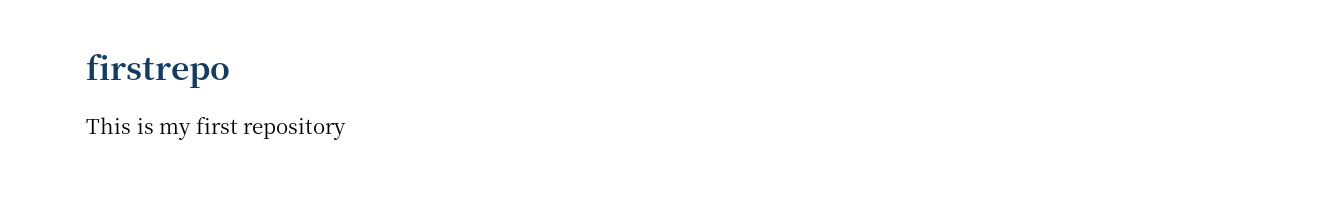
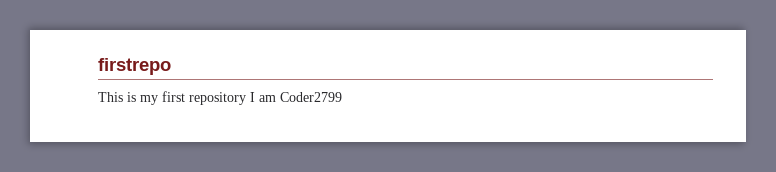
- This is my first repository
+ This is my first repository I am Coder2799

